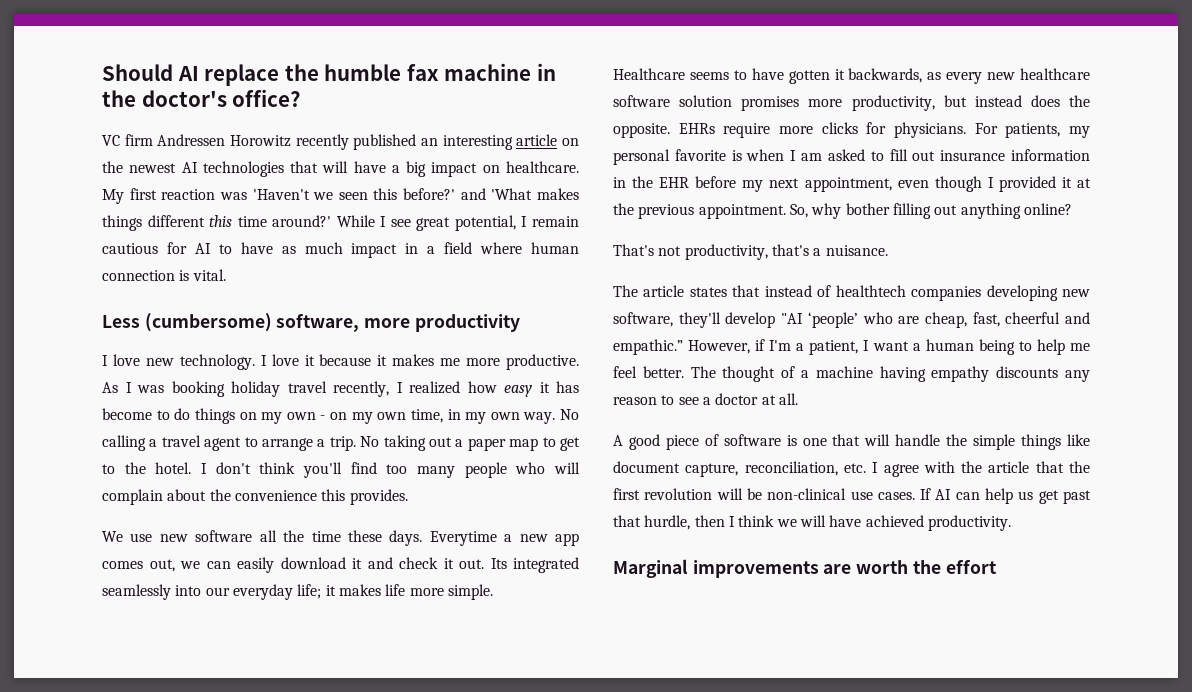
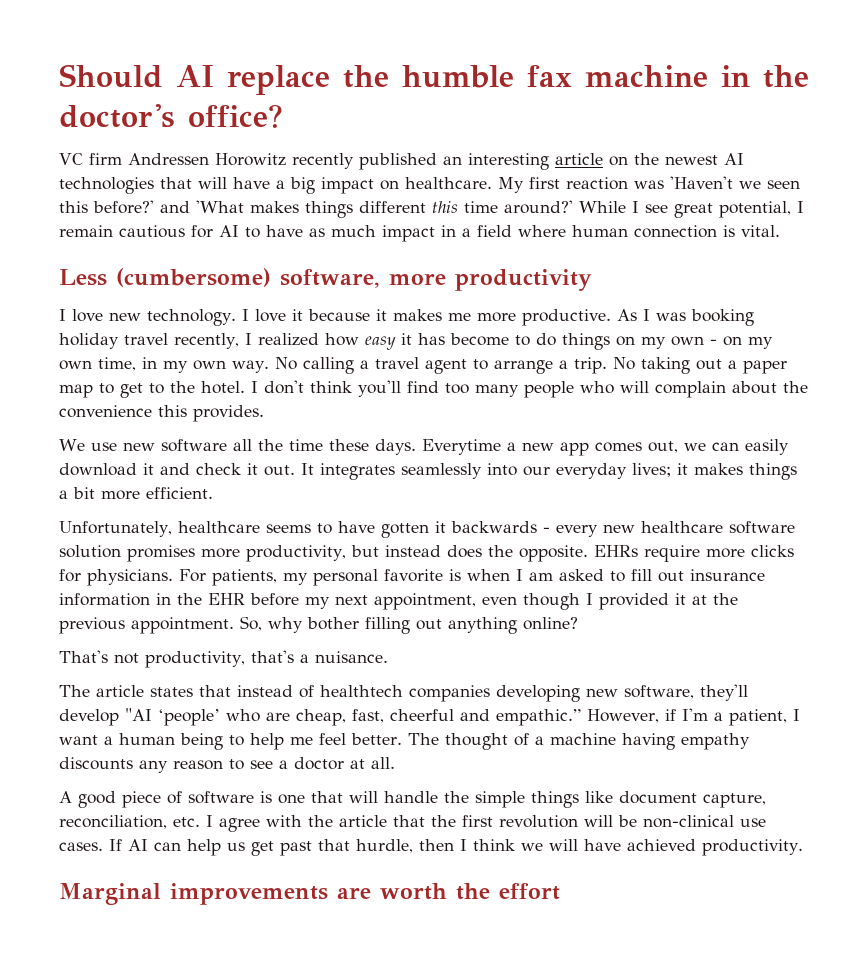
- Its integrated seamlessly into our everyday life; it makes life more simple.
- Healthcare seems to have gotten it backwards, as every new healthcare software solution promises more productivity, but instead does the opposite.
+ It integrates seamlessly into our everyday lives; it makes things a bit more efficient.
+ Unfortunately, healthcare seems to have gotten it backwards - every new healthcare software solution promises more productivity, but instead does the opposite.

